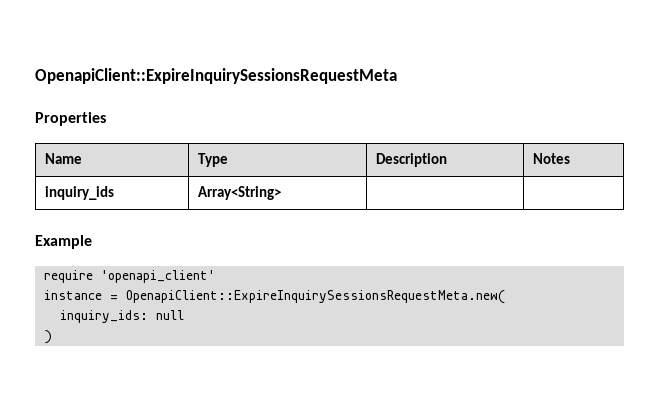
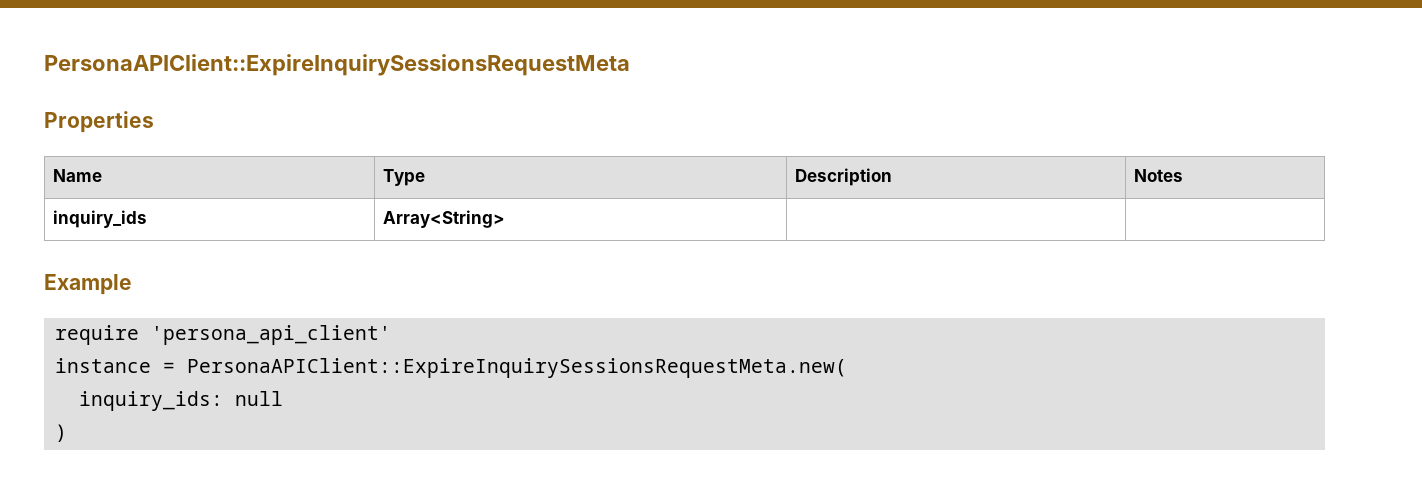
- OpenapiClient::ExpireInquirySessionsRequestMeta
+ PersonaAPIClient::ExpireInquirySessionsRequestMeta
- require 'openapi_client'
+ require 'persona_api_client'
- instance = OpenapiClient::ExpireInquirySessionsRequestMeta.new(
+ instance = PersonaAPIClient::ExpireInquirySessionsRequestMeta.new(

